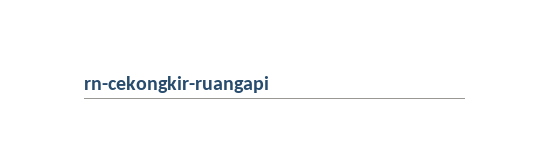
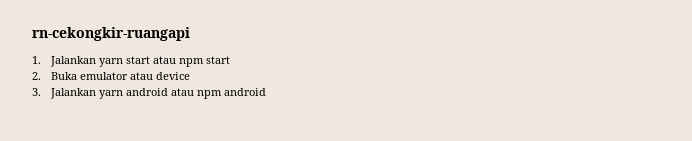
+ 1. Jalankan yarn start atau npm start
+ 2. Buka emulator atau device
+ 3. Jalankan yarn android atau npm android

